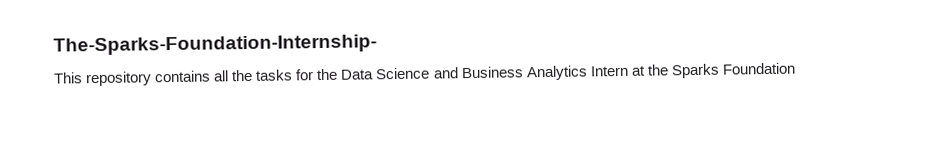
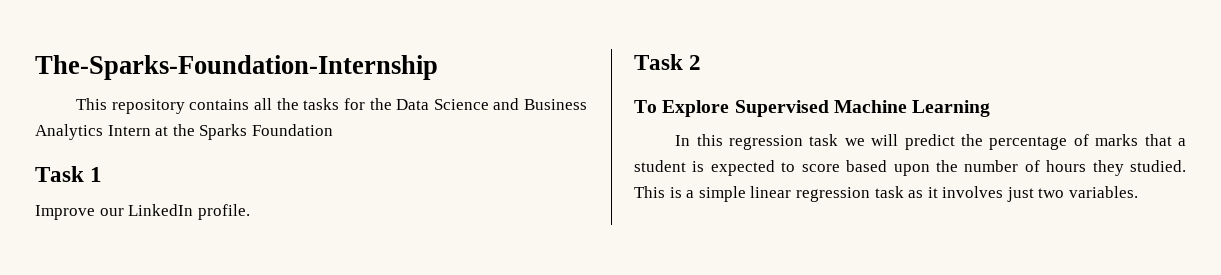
- The-Sparks-Foundation-Internship-
+ The-Sparks-Foundation-Internship
+ Task 1
+ Improve our LinkedIn profile.
+ Task 2
+ To Explore Supervised Machine Learning
+ In this regression task we will predict the percentage of marks that a student is expected to score based upon the number of hours they studied. This is a simple linear regression task as it involves just two variables.

